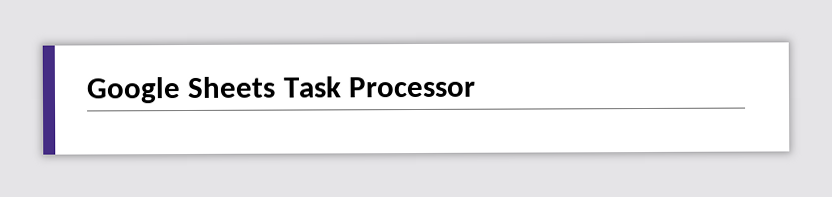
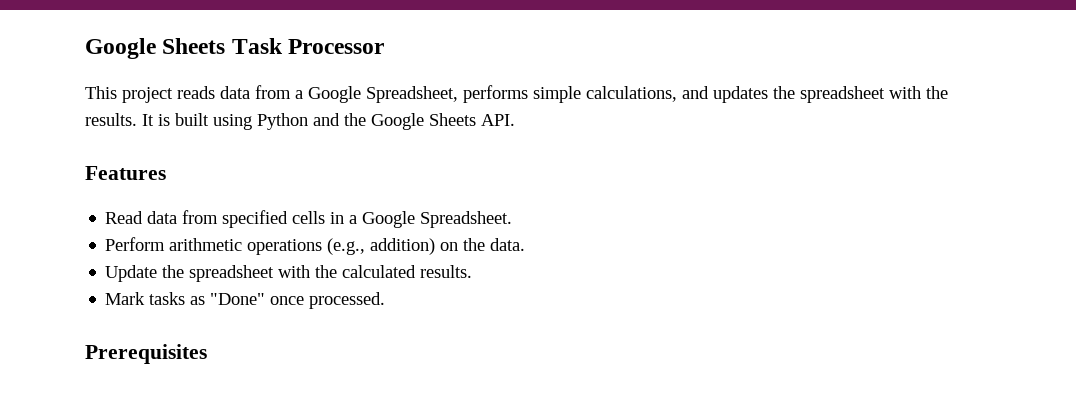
+ This project reads data from a Google Spreadsheet, performs simple calculations, and updates the spreadsheet with the results. It is built using Python and the Google Sheets API.
+ Features
+ Read data from specified cells in a Google Spreadsheet.
+ Perform arithmetic operations (e.g., addition) on the data.
+ Update the spreadsheet with the calculated results.
+ Mark tasks as "Done" once processed.
+ Prerequisites

